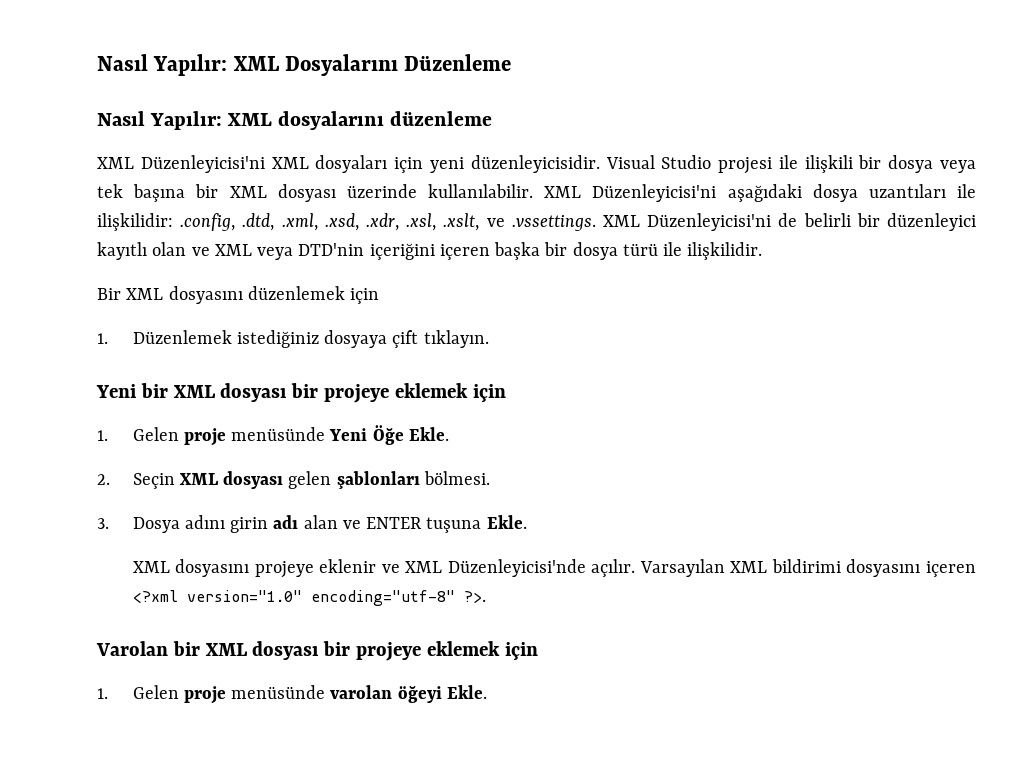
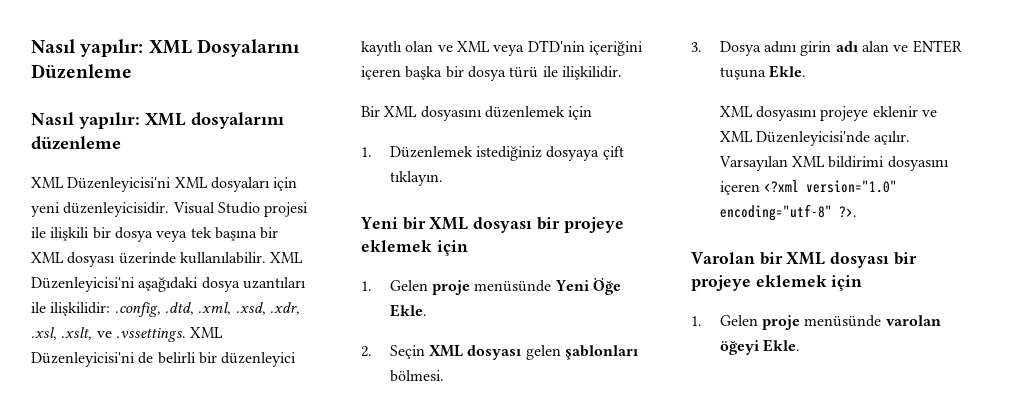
- Nasıl Yapılır: XML Dosyalarını Düzenleme
+ Nasıl yapılır: XML Dosyalarını Düzenleme
- Nasıl Yapılır: XML dosyalarını düzenleme
+ Nasıl yapılır: XML dosyalarını düzenleme

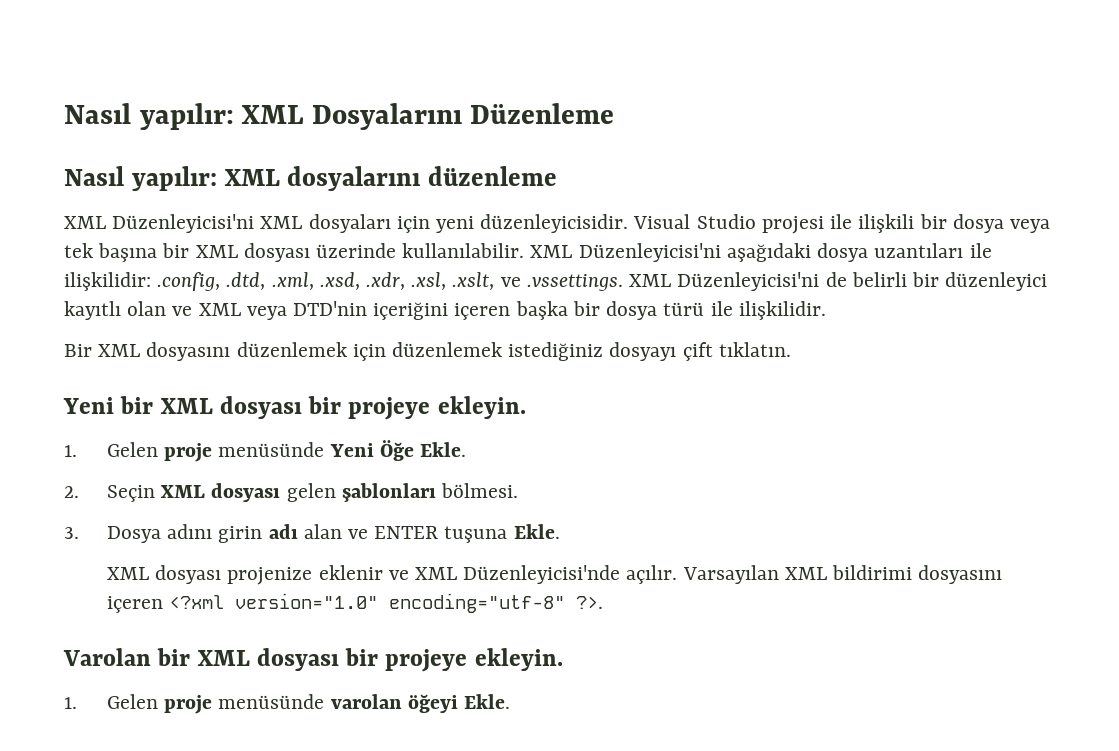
- Bir XML dosyasını düzenlemek için
- 1. Düzenlemek istediğiniz dosyaya çift tıklayın.
+ Bir XML dosyasını düzenlemek için düzenlemek istediğiniz dosyayı çift tıklatın.
- Yeni bir XML dosyası bir projeye eklemek için
+ Yeni bir XML dosyası bir projeye ekleyin.
- XML dosyasını projeye eklenir ve XML Düzenleyicisi'nde açılır.
+ XML dosyası projenize eklenir ve XML Düzenleyicisi'nde açılır.
- Varolan bir XML dosyası bir projeye eklemek için
+ Varolan bir XML dosyası bir projeye ekleyin.

